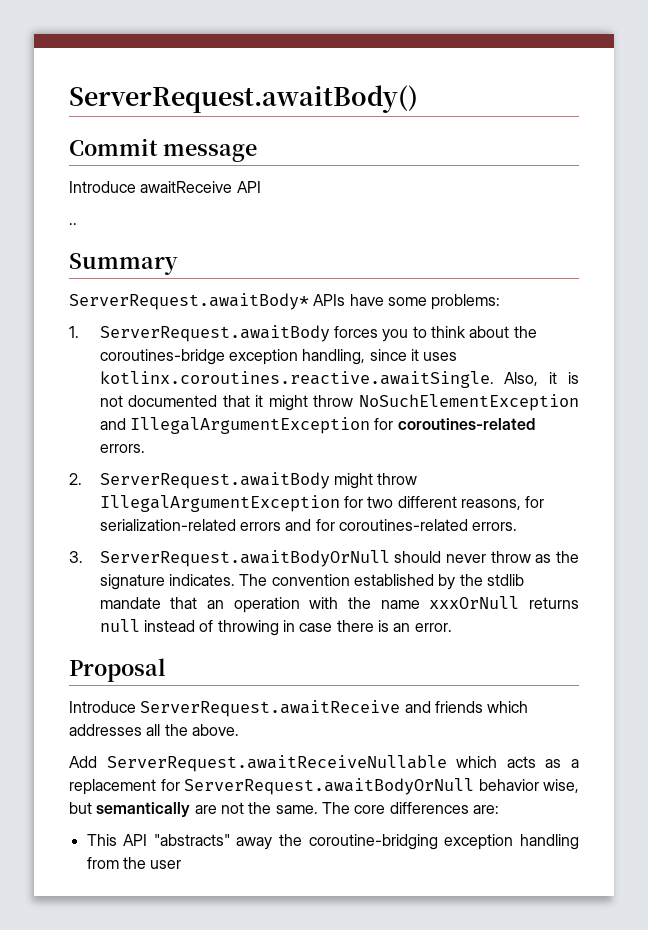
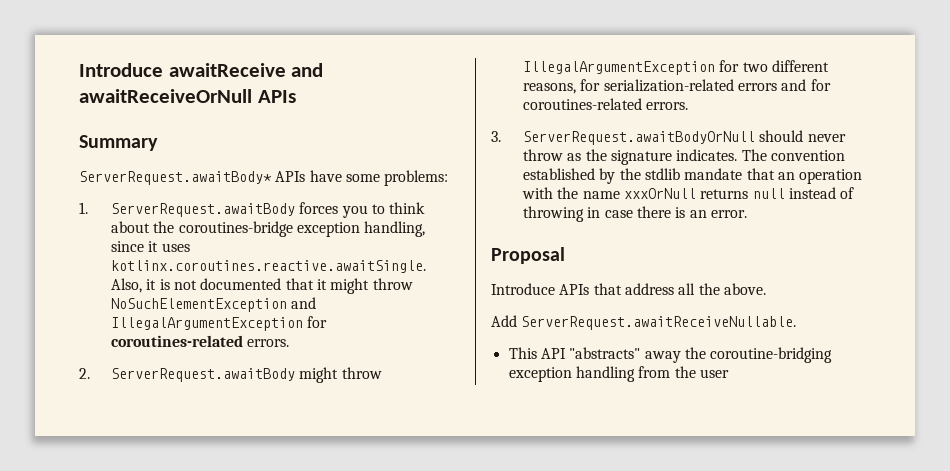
- ServerRequest.awaitBody()
- Commit message
- Introduce awaitReceive API
- ..
+ Introduce awaitReceive and awaitReceiveOrNull APIs
- Introduce ServerRequest.awaitReceive and friends which addresses all the above.
+ Introduce APIs that address all the above.
- Add ServerRequest.awaitReceiveNullable which acts as a replacement for ServerRequest.awaitBodyOrNull behavior wise, but semantically are not the same. The core differences are:
+ Add ServerRequest.awaitReceiveNullable.

